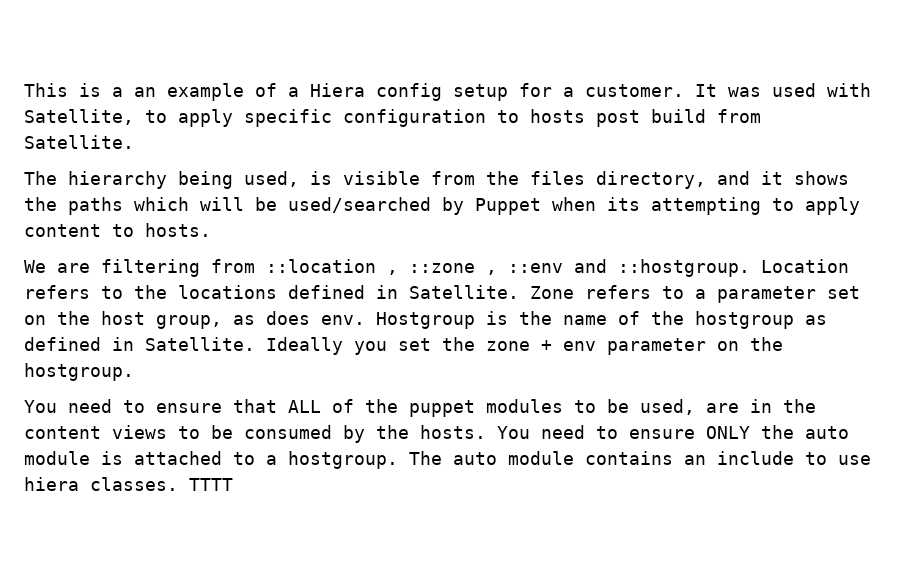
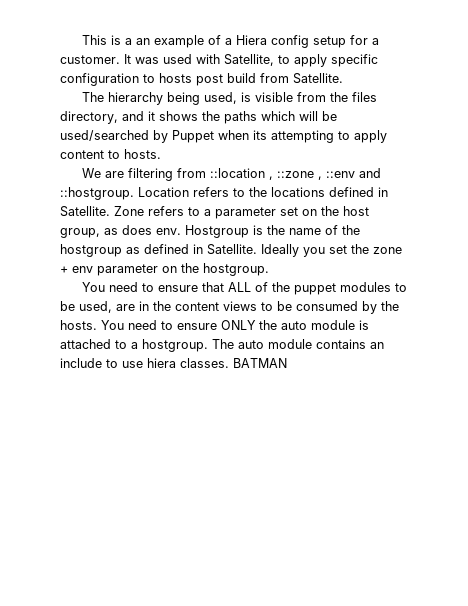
- TTTT
+ BATMAN

